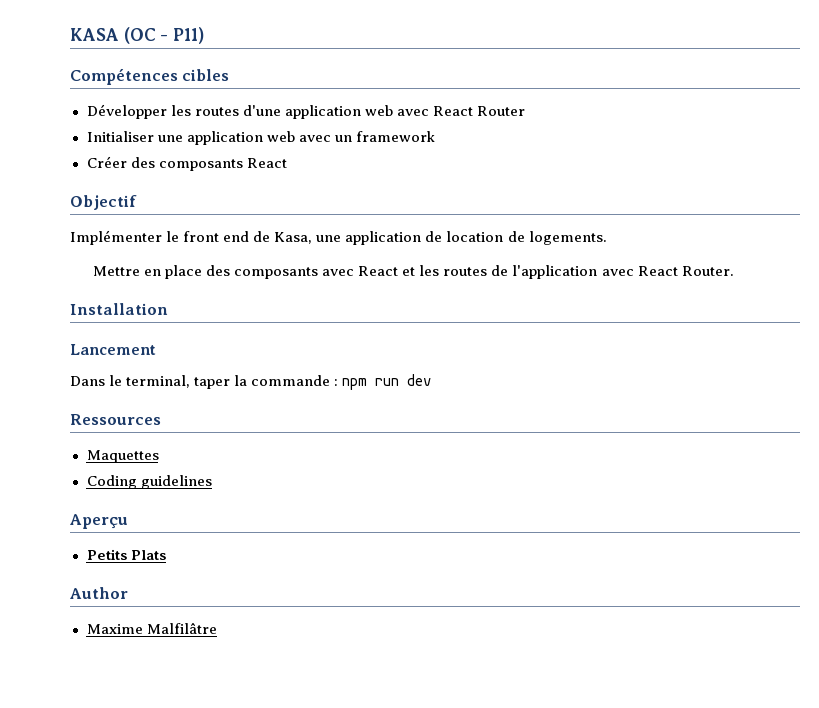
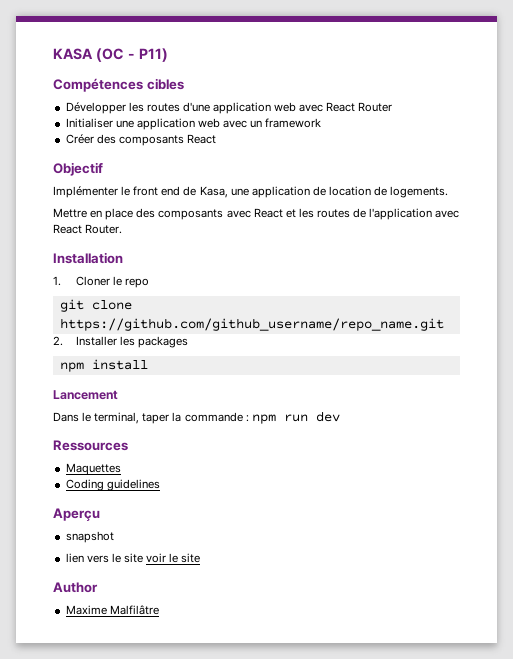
+ 1. Cloner le repo
+ git clone https://github.com/github_username/repo_name.git
+ 2. Installer les packages
+ npm install
- Petits Plats
+ snapshot
+ lien vers le site voir le site

